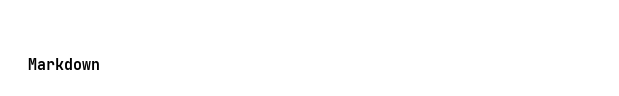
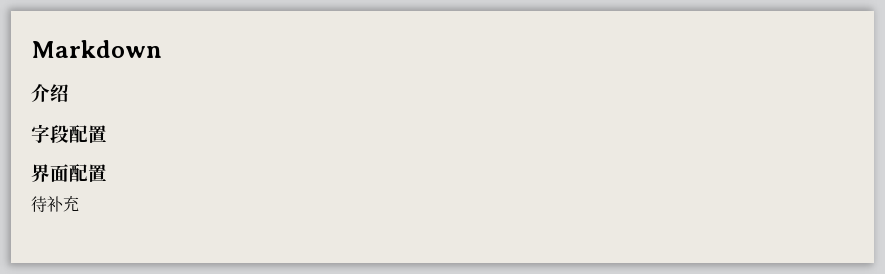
+ 介绍
+ 字段配置
+ 界面配置
+ 待补充

